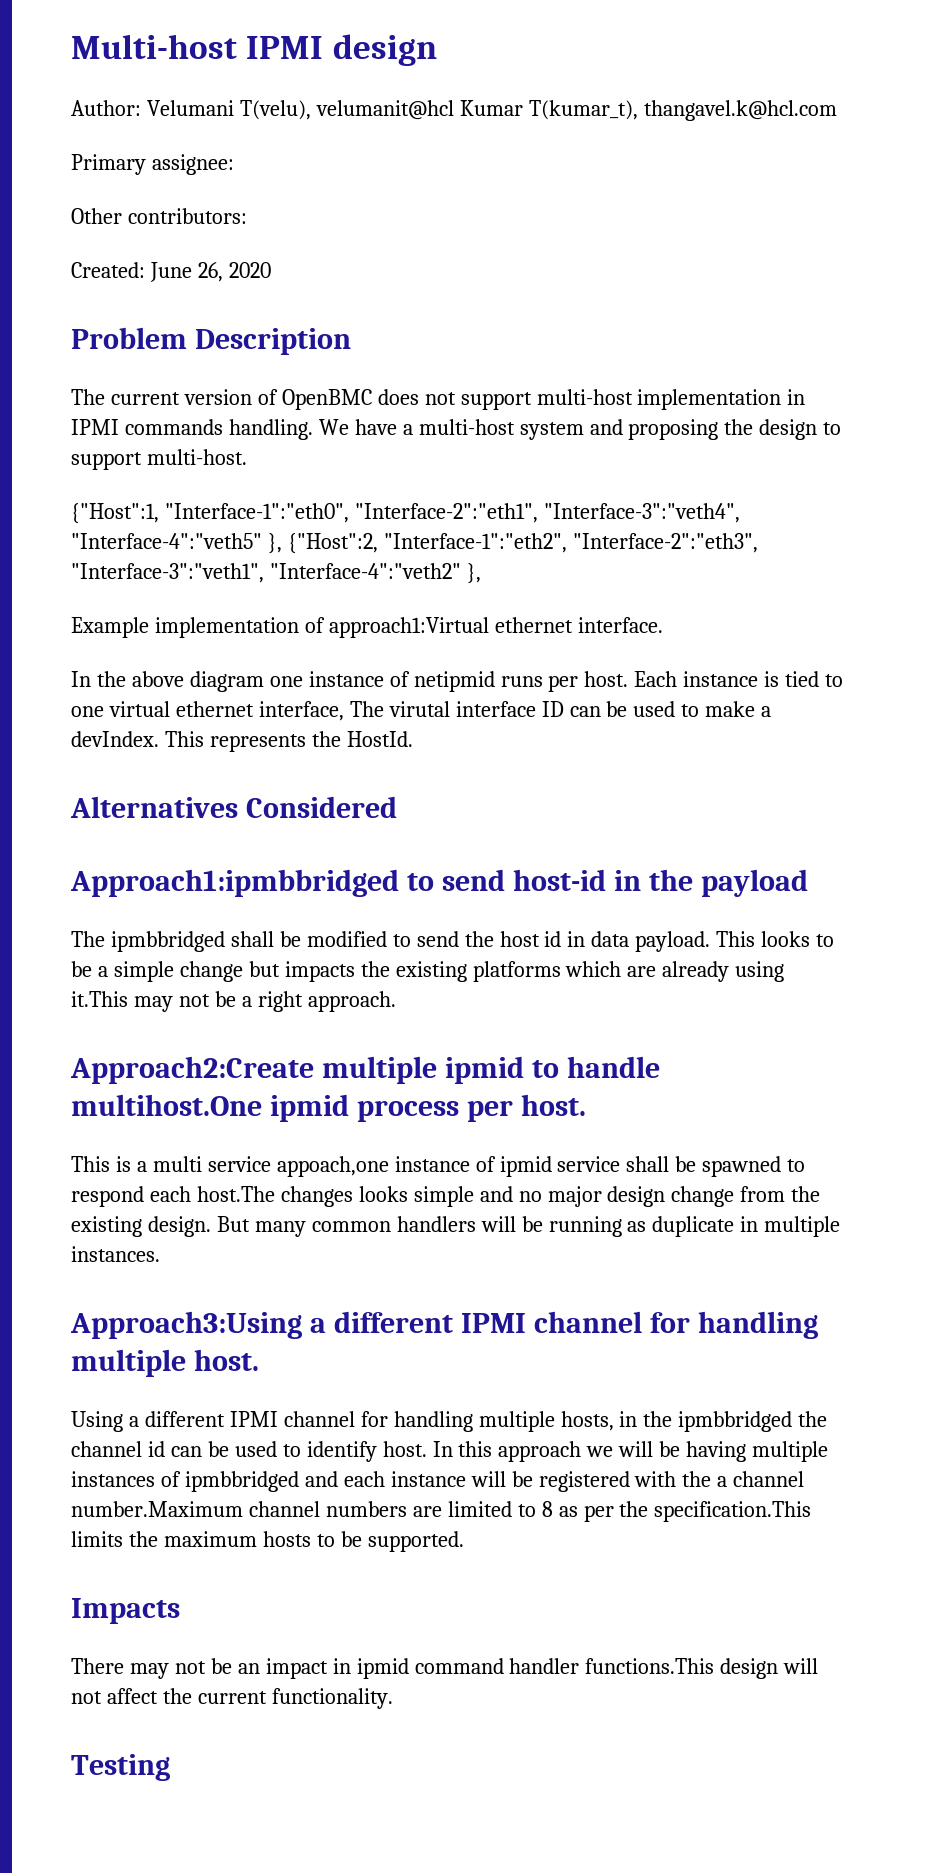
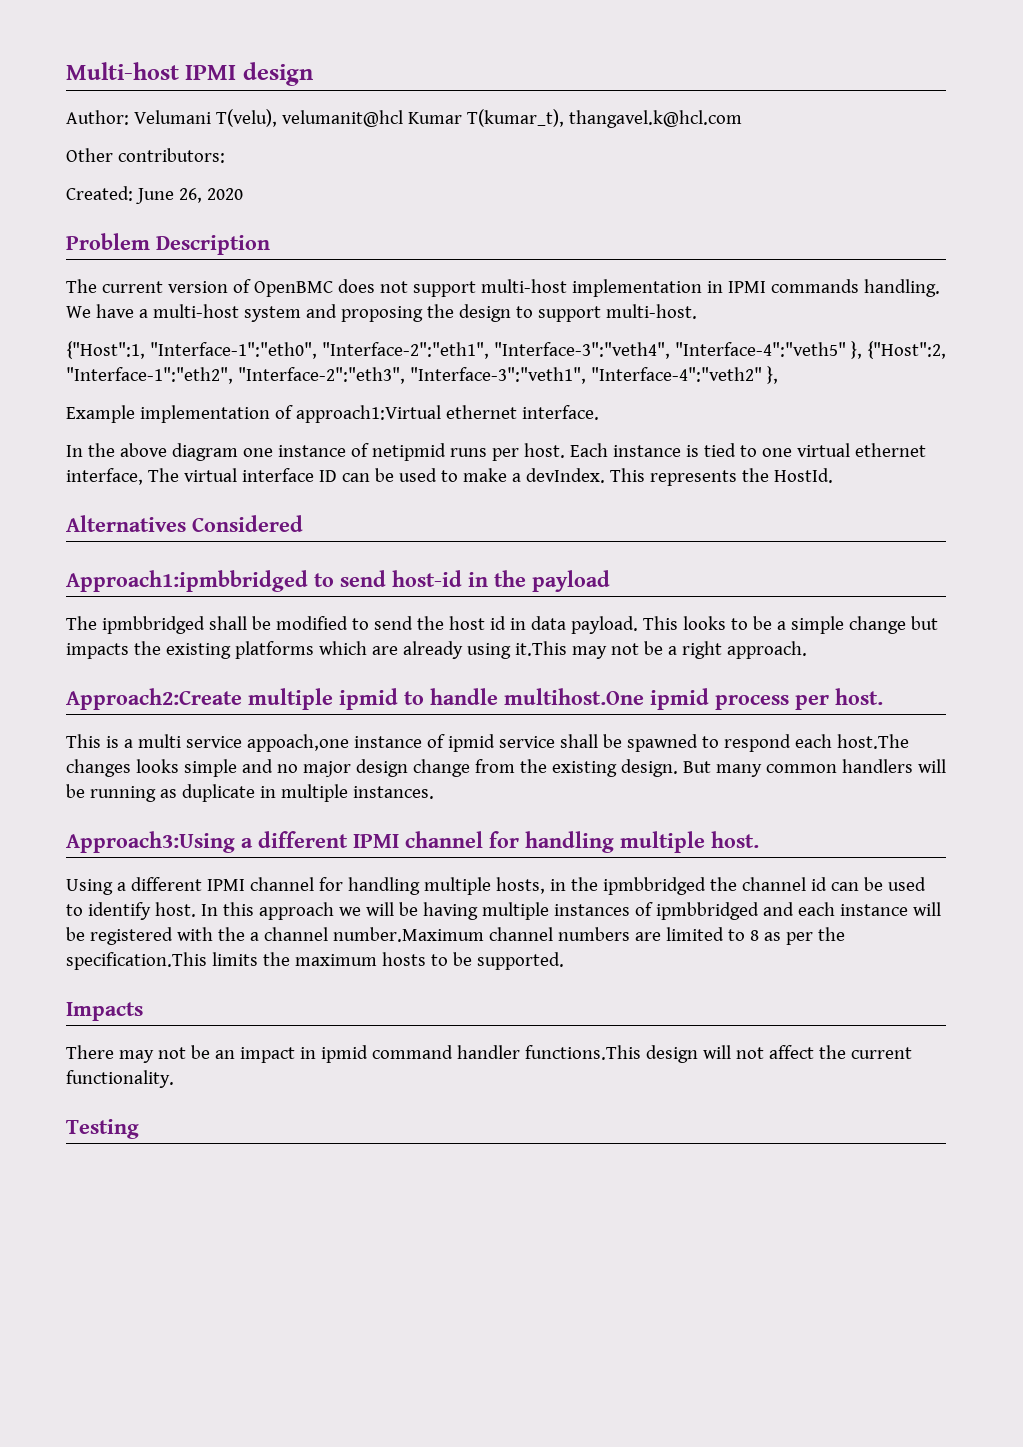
- Primary assignee:
- Each instance is tied to one virtual ethernet interface, The virutal interface ID can be used to make a devIndex.
+ Each instance is tied to one virtual ethernet interface, The virtual interface ID can be used to make a devIndex.

